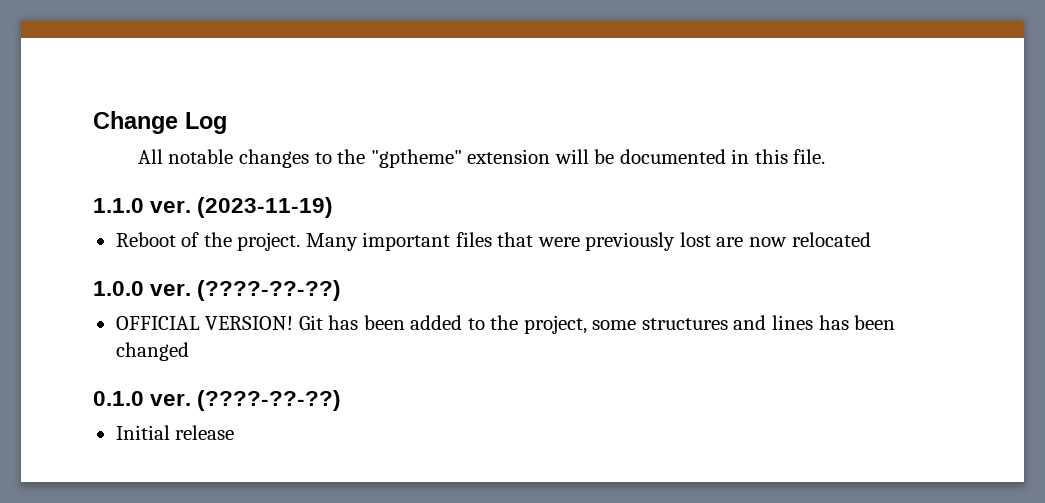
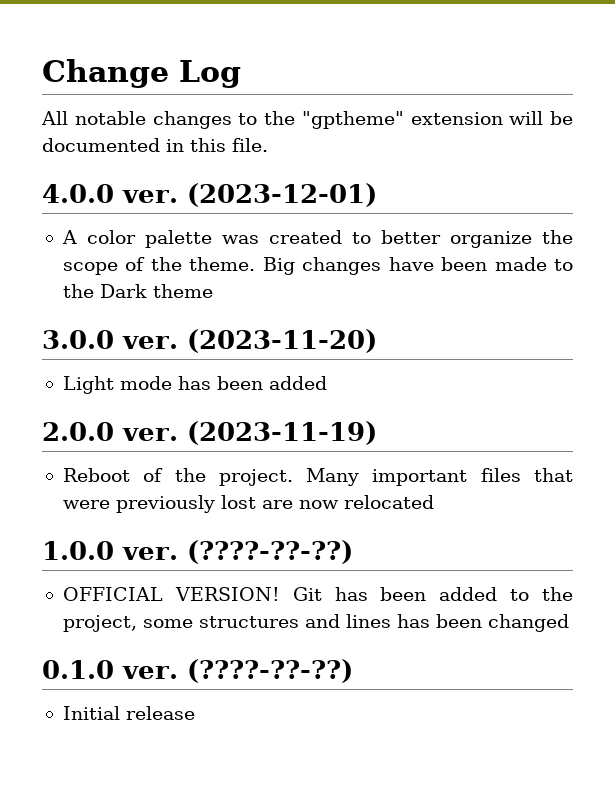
- 1.1.0 ver.
+ 4.0.0 ver. (2023-12-01)
+ A color palette was created to better organize the scope of the theme. Big changes have been made to the Dark theme
+ 3.0.0 ver. (2023-11-20)
+ Light mode has been added
+ 2.0.0 ver.

